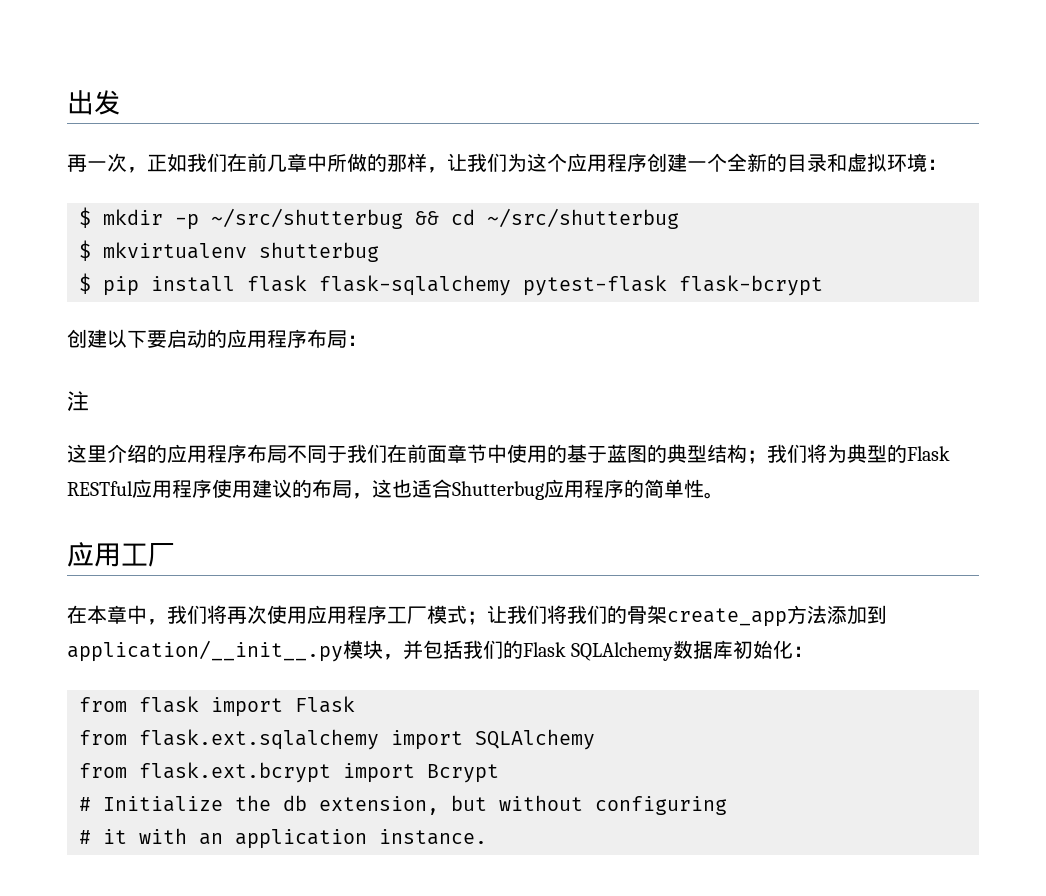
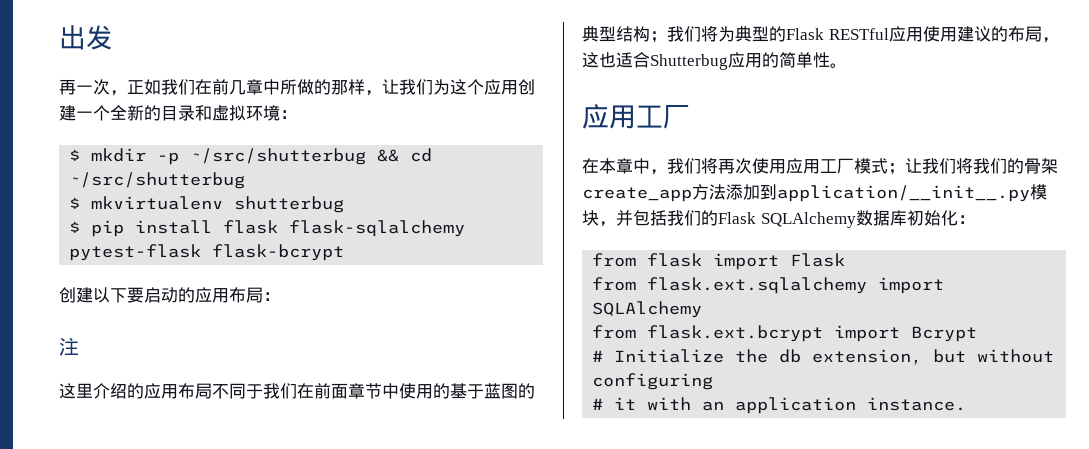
- 再一次，正如我们在前几章中所做的那样，让我们为这个应用程序创建一个全新的目录和虚拟环境：
+ 再一次，正如我们在前几章中所做的那样，让我们为这个应用创建一个全新的目录和虚拟环境：
- 创建以下要启动的应用程序布局：
+ 创建以下要启动的应用布局：
- 这里介绍的应用程序布局不同于我们在前面章节中使用的基于蓝图的典型结构；我们将为典型的Flask RESTful应用程序使用建议的布局，这也适合Shutterbug应用程序的简单性。
+ 这里介绍的应用布局不同于我们在前面章节中使用的基于蓝图的典型结构；我们将为典型的Flask RESTful应用使用建议的布局，这也适合Shutterbug应用的简单性。
- 在本章中，我们将再次使用应用程序工厂模式；让我们将我们的骨架create_app方法添加到application/__init__.py模块，并包括我们的Flask SQLAlchemy数据库初始化：
+ 在本章中，我们将再次使用应用工厂模式；让我们将我们的骨架create_app方法添加到application/__init__.py模块，并包括我们的Flask SQLAlchemy数据库初始化：

